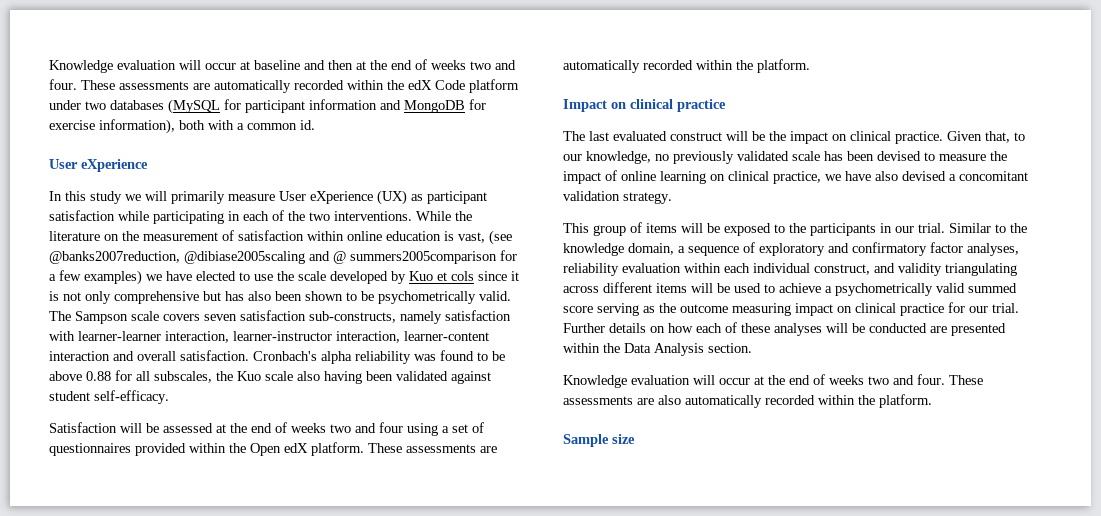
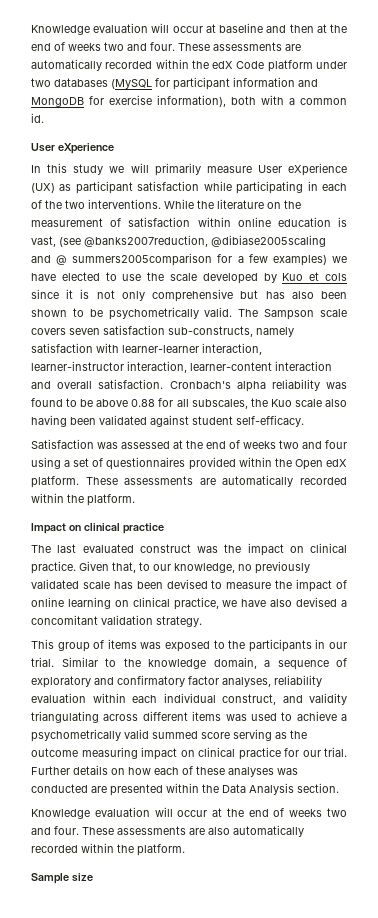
- Satisfaction will be assessed at the end of weeks two and four using a set of questionnaires provided within the Open edX platform.
+ Satisfaction was assessed at the end of weeks two and four using a set of questionnaires provided within the Open edX platform.
- The last evaluated construct will be the impact on clinical practice.
+ The last evaluated construct was the impact on clinical practice.
- This group of items will be exposed to the participants in our trial.
+ This group of items was exposed to the participants in our trial.
- Similar to the knowledge domain, a sequence of exploratory and confirmatory factor analyses, reliability evaluation within each individual construct, and validity triangulating across different items will be used to achieve a psychometrically valid summed score serving as the outcome measuring impact on clinical practice for our trial.
+ Similar to the knowledge domain, a sequence of exploratory and confirmatory factor analyses, reliability evaluation within each individual construct, and validity triangulating across different items was used to achieve a psychometrically valid summed score serving as the outcome measuring impact on clinical practice for our trial.
- Further details on how each of these analyses will be conducted are presented within the Data Analysis section.
+ Further details on how each of these analyses was conducted are presented within the Data Analysis section.

